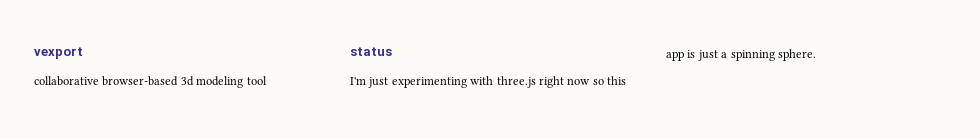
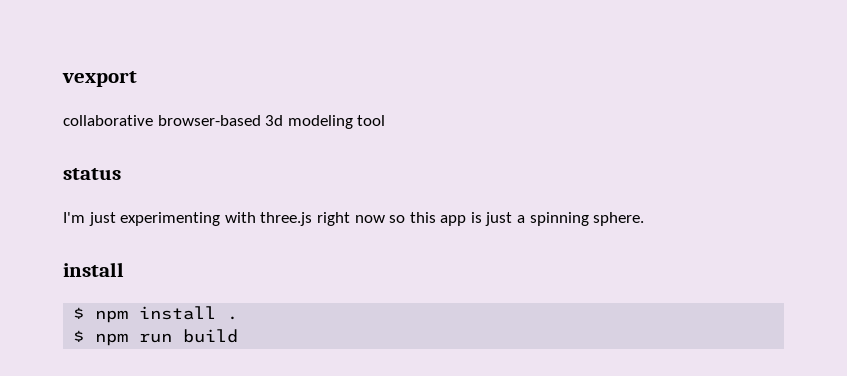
  I'm just experimenting with three.js right now so this app is just a spinning sphere.
+ install
+ $ npm install .
+ $ npm run build

